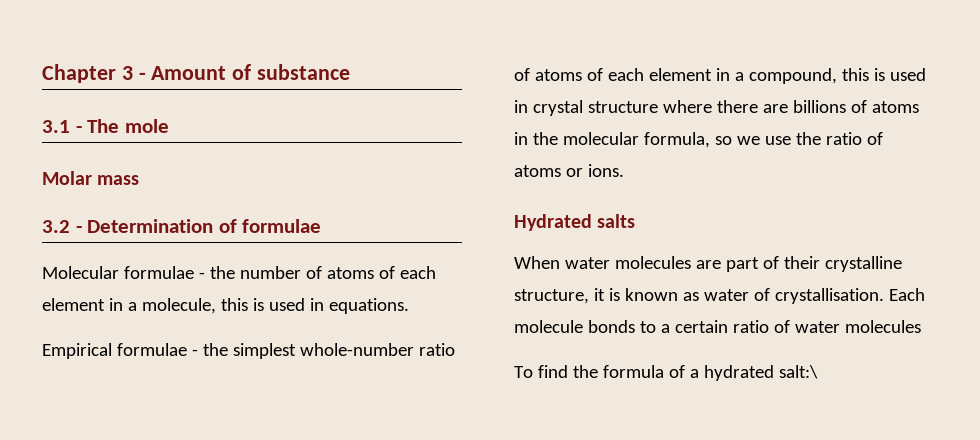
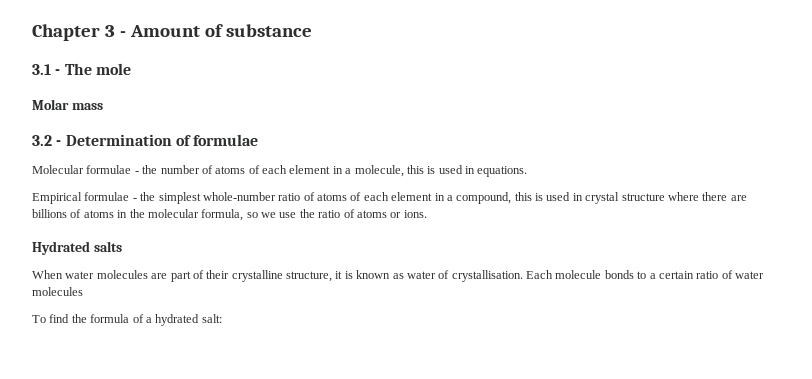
- To find the formula of a hydrated salt:\
+ To find the formula of a hydrated salt:

